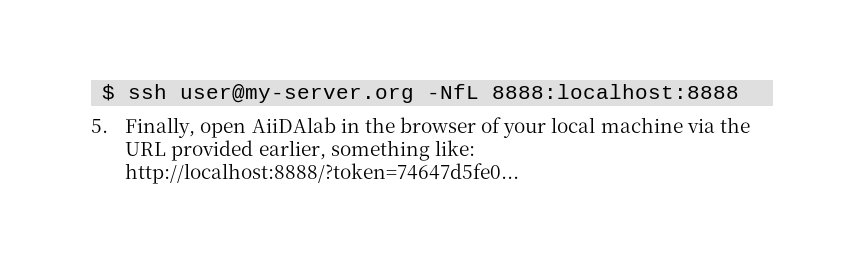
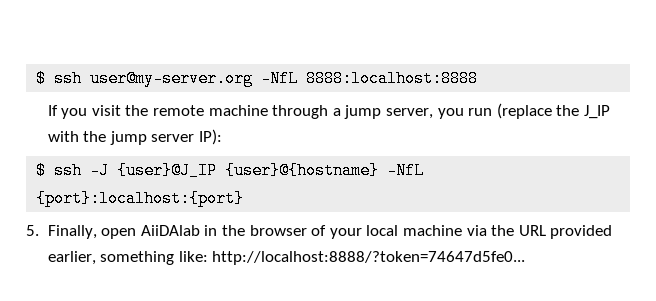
+ If you visit the remote machine through a jump server, you run (replace the J_IP with the jump server IP):
+ $ ssh -J {user}@J_IP {user}@{hostname} -NfL {port}:localhost:{port}

